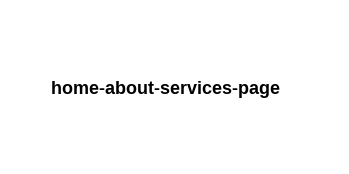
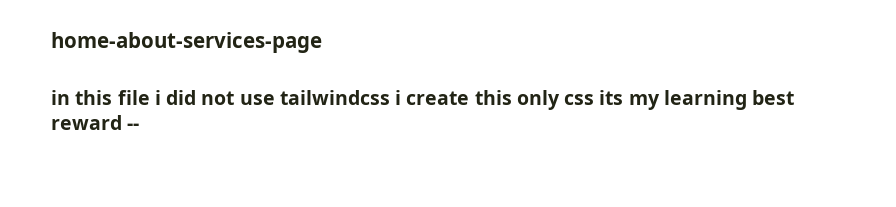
+ in this file i did not use tailwindcss i create this only css its my learning best reward --

